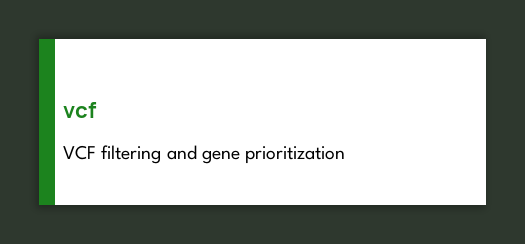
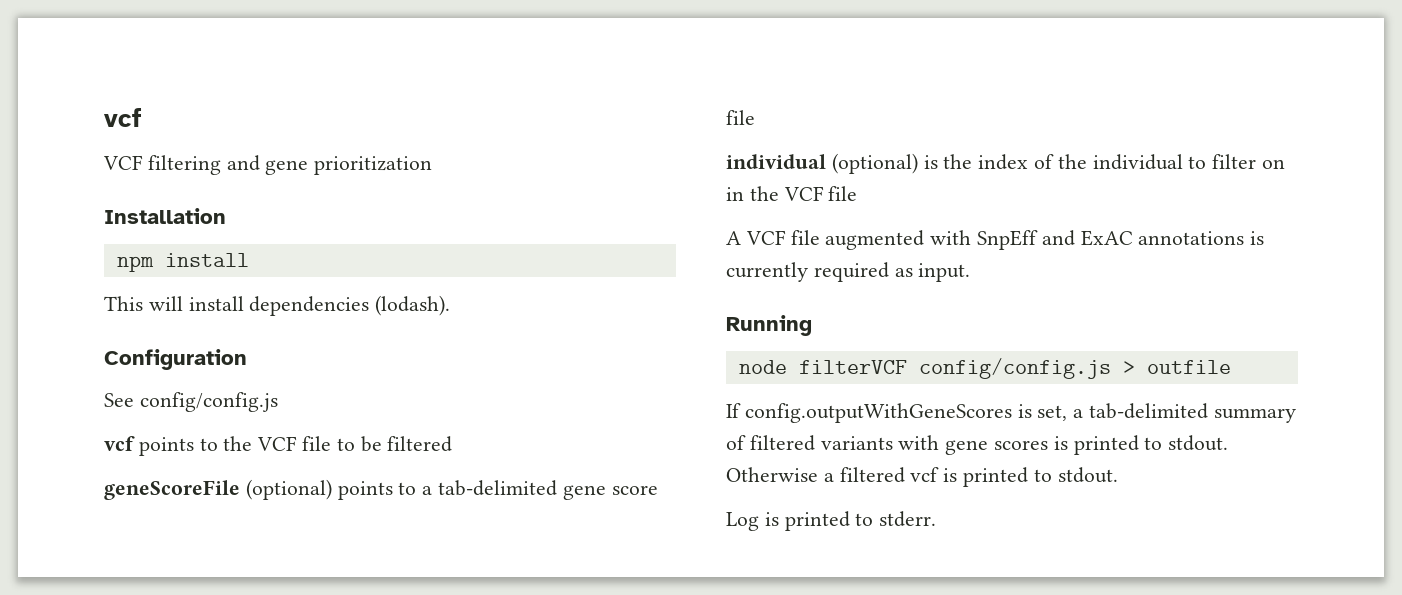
+ Installation
+ npm install
+ This will install dependencies (lodash).
+ Configuration
+ See config/config.js
+ vcf points to the VCF file to be filtered
+ geneScoreFile (optional) points to a tab-delimited gene score file
+ individual (optional) is the index of the individual to filter on in the VCF file
+ A VCF file augmented with SnpEff and ExAC annotations is currently required as input.
+ Running
+ node filterVCF config/config.js > outfile
+ If config.outputWithGeneScores is set, a tab-delimited summary of filtered variants with gene scores is printed to stdout. Otherwise a filtered vcf is printed to stdout.
+ Log is printed to stderr.

